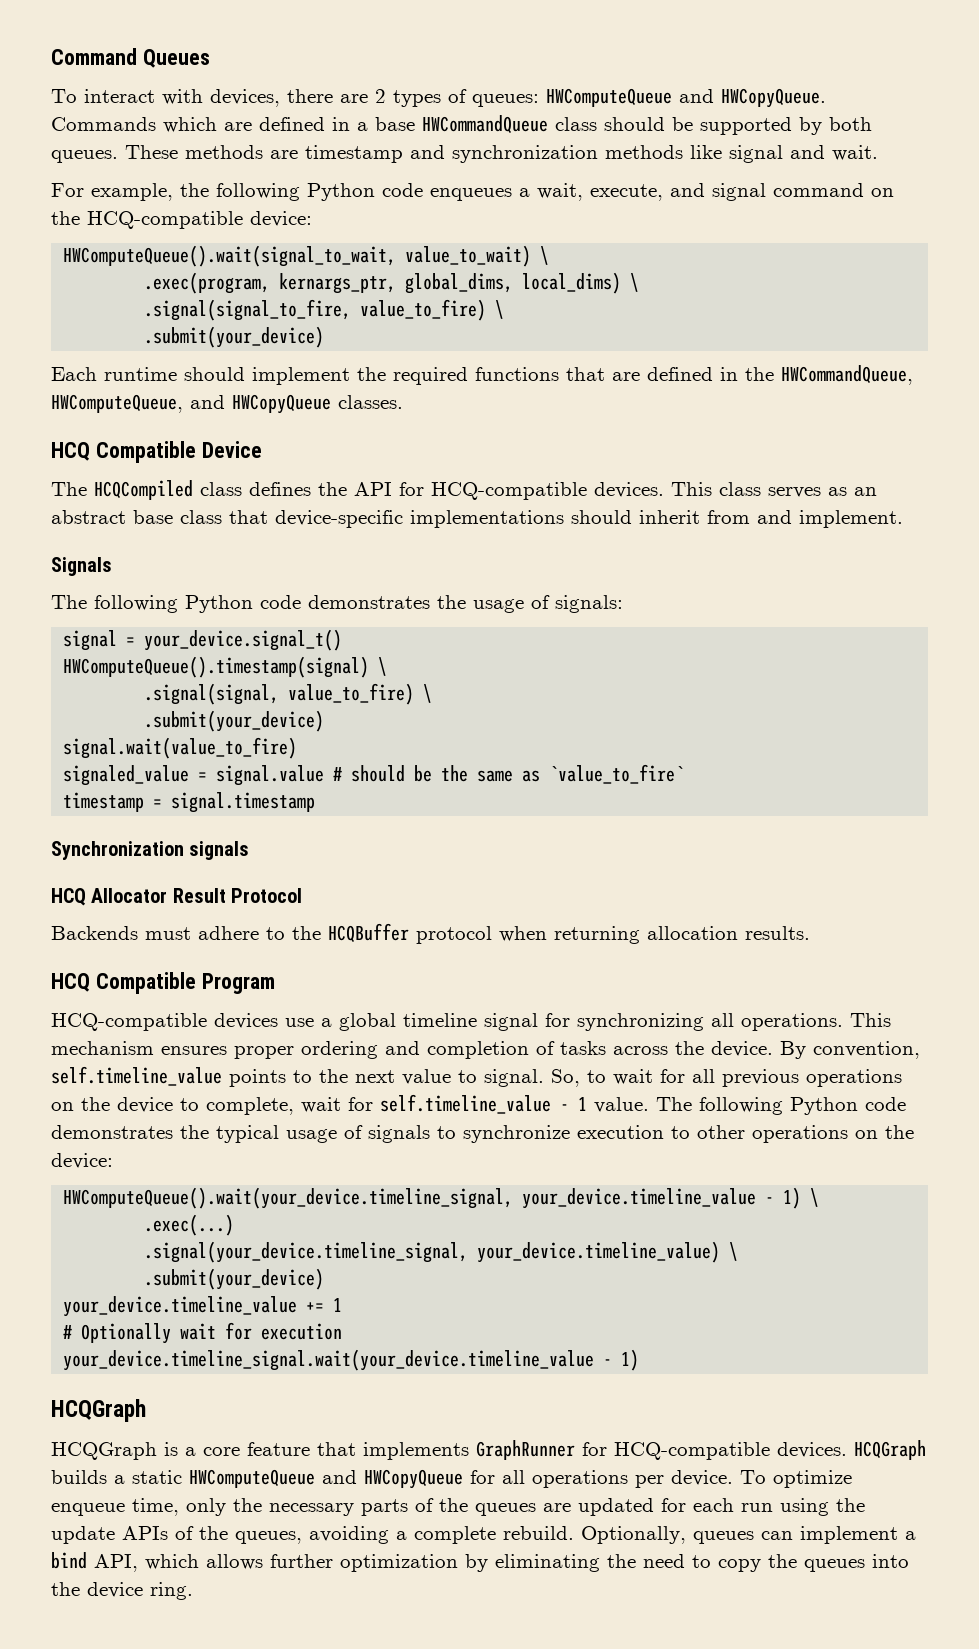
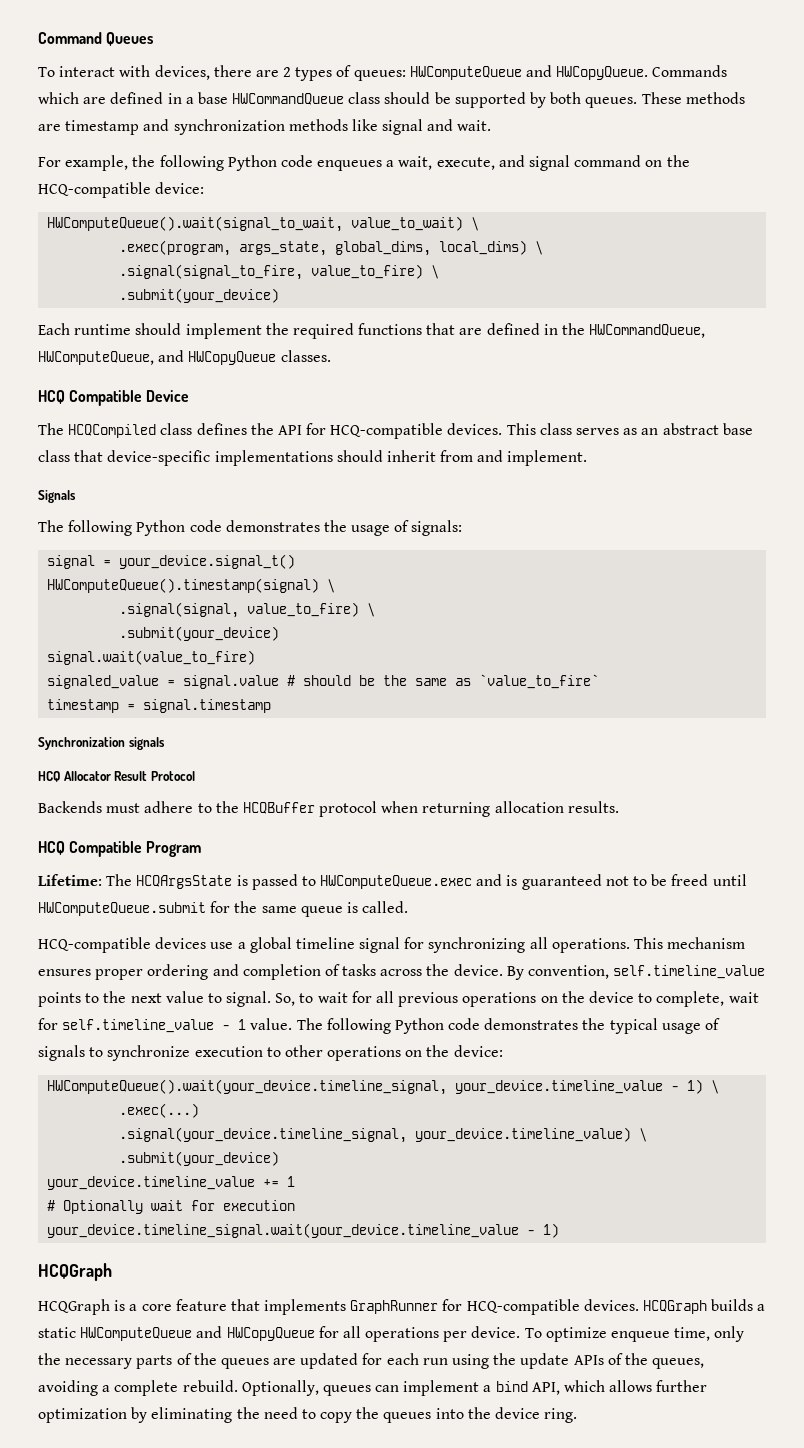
- .exec(program, kernargs_ptr, global_dims, local_dims) \
+ .exec(program, args_state, global_dims, local_dims) \
+ Lifetime: The HCQArgsState is passed to HWComputeQueue.exec and is guaranteed not to be freed until HWComputeQueue.submit for the same queue is called.

